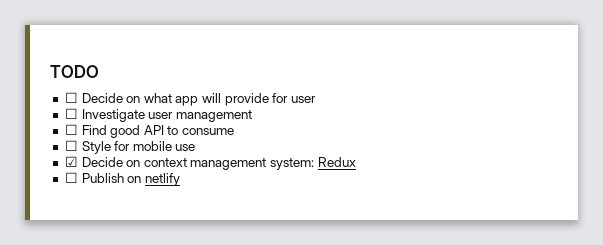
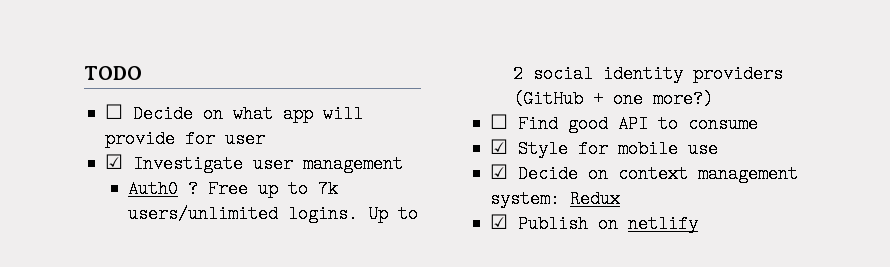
- ☐ Investigate user management
+ ☑ Investigate user management
+ Auth0 ? Free up to 7k users/unlimited logins. Up to 2 social identity providers (GitHub + one more?)
- ☐ Style for mobile use
+ ☑ Style for mobile use
- ☐ Publish on netlify
+ ☑ Publish on netlify

